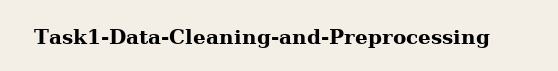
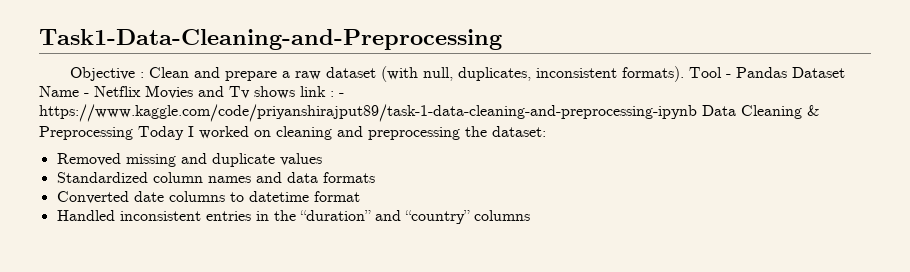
+ Objective : Clean and prepare a raw dataset (with null, duplicates, inconsistent formats). Tool - Pandas Dataset Name - Netflix Movies and Tv shows link : - https://www.kaggle.com/code/priyanshirajput89/task-1-data-cleaning-and-preprocessing-ipynb Data Cleaning & Preprocessing Today I worked on cleaning and preprocessing the dataset:
+ Removed missing and duplicate values
+ Standardized column names and data formats
+ Converted date columns to datetime format
+ Handled inconsistent entries in the “duration” and “country” columns

